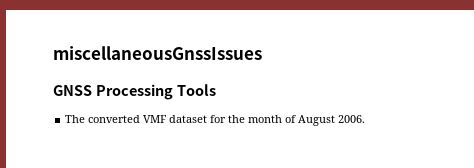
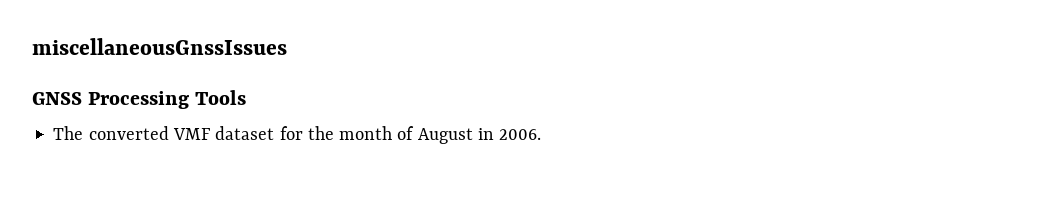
- The converted VMF dataset for the month of August 2006.
+ The converted VMF dataset for the month of August in 2006.

